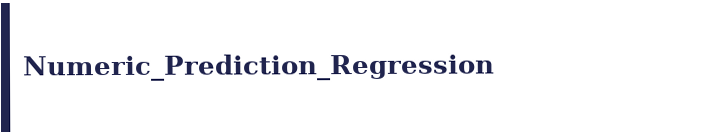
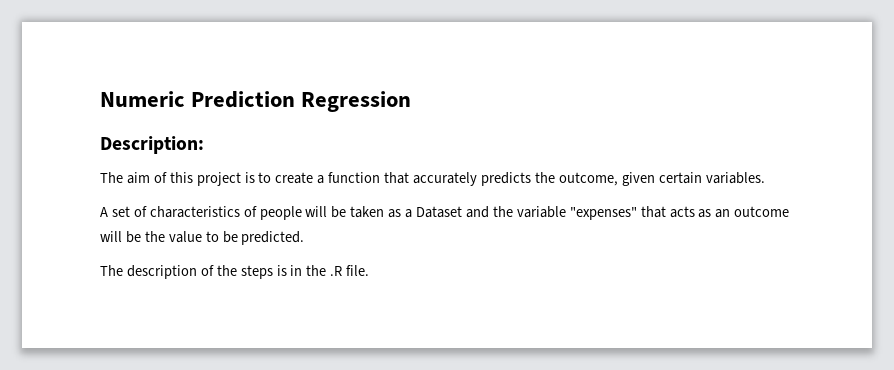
- Numeric_Prediction_Regression
+ Numeric Prediction Regression
+ Description:
+ The aim of this project is to create a function that accurately predicts the outcome, given certain variables.
+ A set of characteristics of people will be taken as a Dataset and the variable "expenses" that acts as an outcome will be the value to be predicted.
+ The description of the steps is in the .R file.

